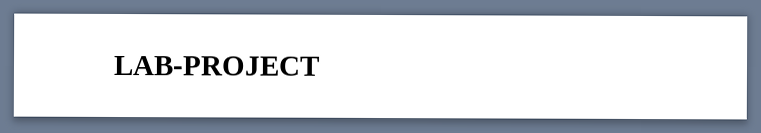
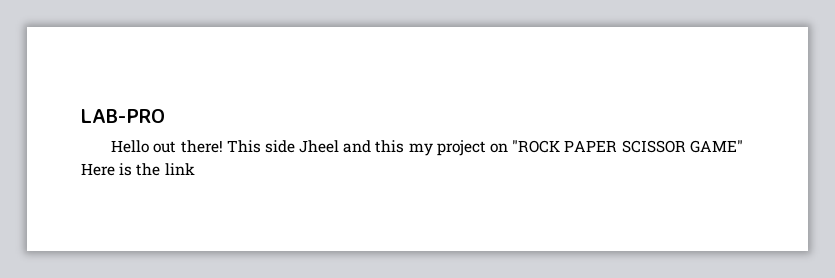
- LAB-PROJECT
+ LAB-PRO
+ Hello out there! This side Jheel and this my project on "ROCK PAPER SCISSOR GAME" Here is the link

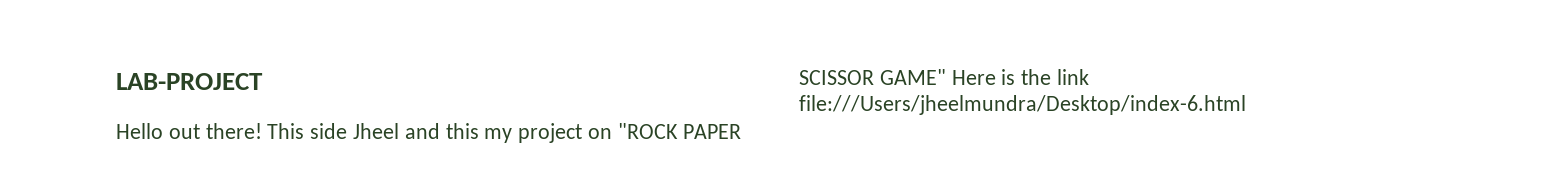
- LAB-PRO
+ LAB-PROJECT
- This side Jheel and this my project on "ROCK PAPER SCISSOR GAME" Here is the link
+ This side Jheel and this my project on "ROCK PAPER SCISSOR GAME" Here is the link file:///Users/jheelmundra/Desktop/index-6.html

